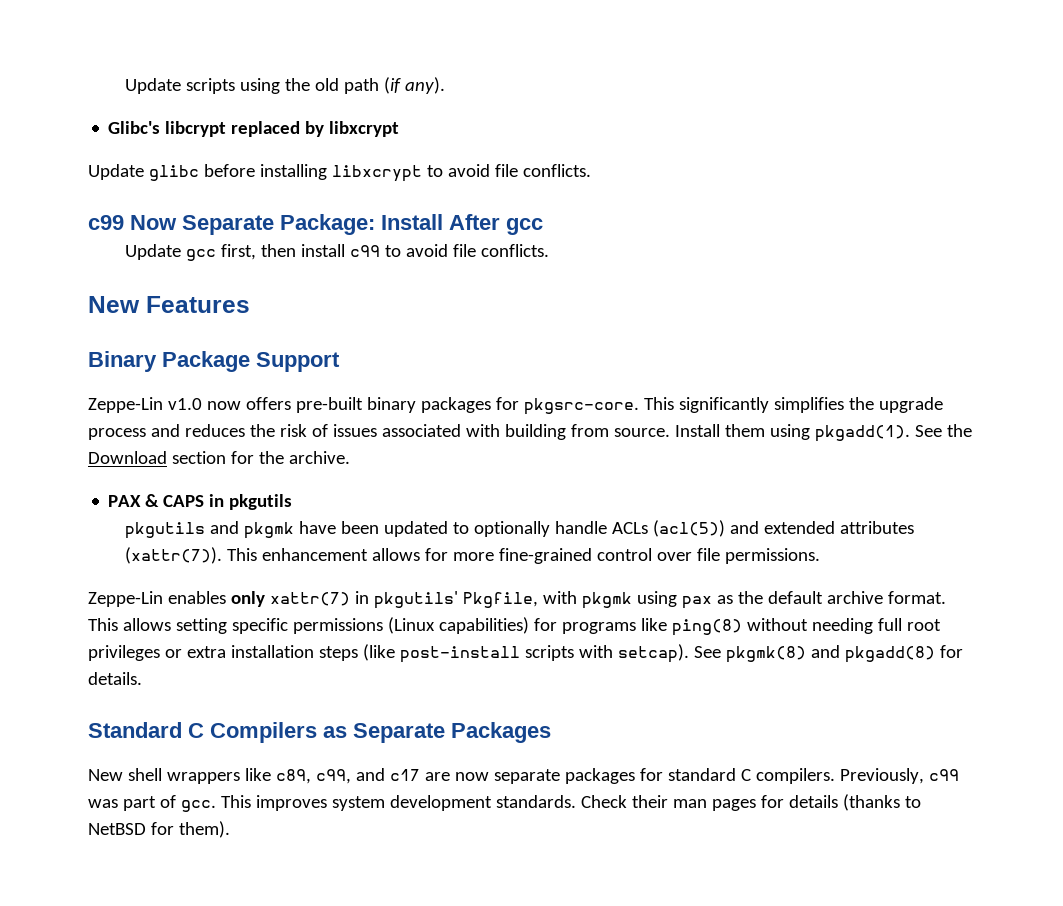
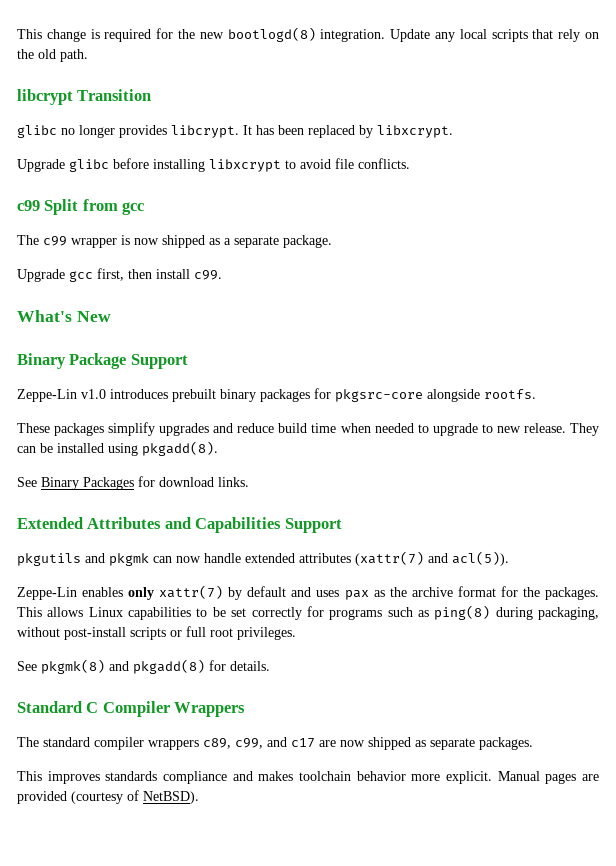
- Update scripts using the old path (if any).
- Glibc's libcrypt replaced by libxcrypt
- Update glibc before installing libxcrypt to avoid file conflicts.
+ This change is required for the new bootlogd(8) integration. Update any local scripts that rely on the old path.
+ libcrypt Transition
+ glibc no longer provides libcrypt. It has been replaced by libxcrypt.
+ Upgrade glibc before installing libxcrypt to avoid file conflicts.
- c99 Now Separate Package: Install After gcc
- Update gcc first, then install c99 to avoid file conflicts.
- New Features
+ c99 Split from gcc
+ The c99 wrapper is now shipped as a separate package.
+ Upgrade gcc first, then install c99.
+ What's New
- Zeppe-Lin v1.0 now offers pre-built binary packages for pkgsrc-core. This significantly simplifies the upgrade process and reduces the risk of issues associated with building from source. Install them using pkgadd(1). See the Download section for the archive.
- PAX & CAPS in pkgutils
- pkgutils and pkgmk have been updated to optionally handle ACLs (acl(5)) and extended attributes (xattr(7)). This enhancement allows for more fine-grained control over file permissions.
- Zeppe-Lin enables only xattr(7) in pkgutils' Pkgfile, with pkgmk using pax as the default archive format. This allows setting specific permissions (Linux capabilities) for programs like ping(8) without needing full root privileges or extra installation steps (like post-install scripts with setcap). See pkgmk(8) and pkgadd(8) for details.
+ Zeppe-Lin v1.0 introduces prebuilt binary packages for pkgsrc-core alongside rootfs.
+ These packages simplify upgrades and reduce build time when needed to upgrade to new release. They can be installed using pkgadd(8).
+ See Binary Packages for download links.
+ Extended Attributes and Capabilities Support
+ pkgutils and pkgmk can now handle extended attributes (xattr(7) and acl(5)).
+ Zeppe-Lin enables only xattr(7) by default and uses pax as the archive format for the packages. This allows Linux capabilities to be set correctly for programs such as ping(8) during packaging, without post-install scripts or full root privileges.
+ See pkgmk(8) and pkgadd(8) for details.
- Standard C Compilers as Separate Packages
- New shell wrappers like c89, c99, and c17 are now separate packages for standard C compilers. Previously, c99 was part of gcc. This improves system development standards. Check their man pages for details (thanks to NetBSD for them).
+ Standard C Compiler Wrappers
+ The standard compiler wrappers c89, c99, and c17 are now shipped as separate packages.
+ This improves standards compliance and makes toolchain behavior more explicit. Manual pages are provided (courtesy of NetBSD).

